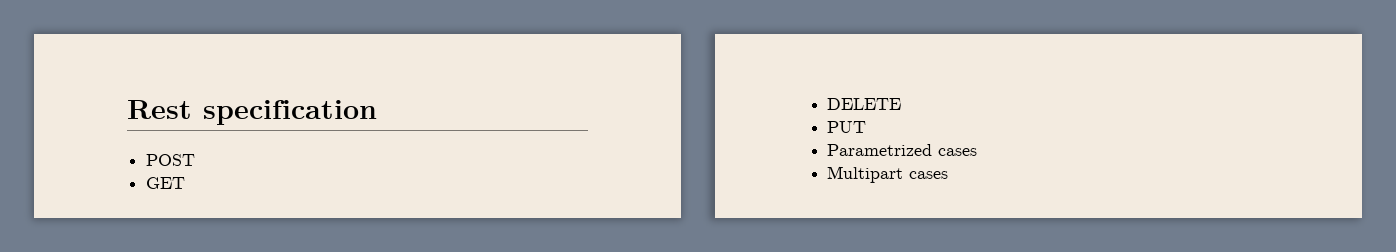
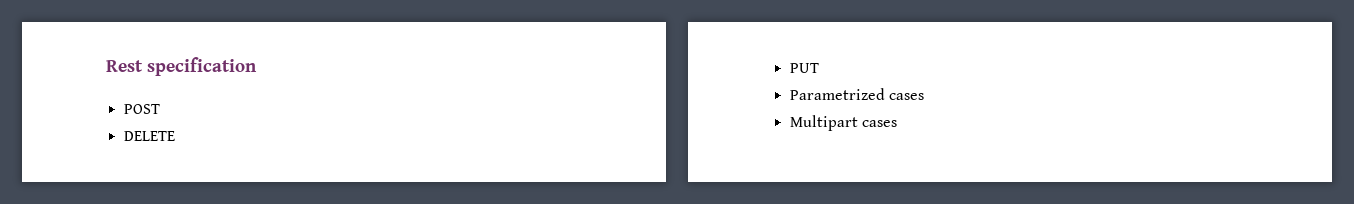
- GET

